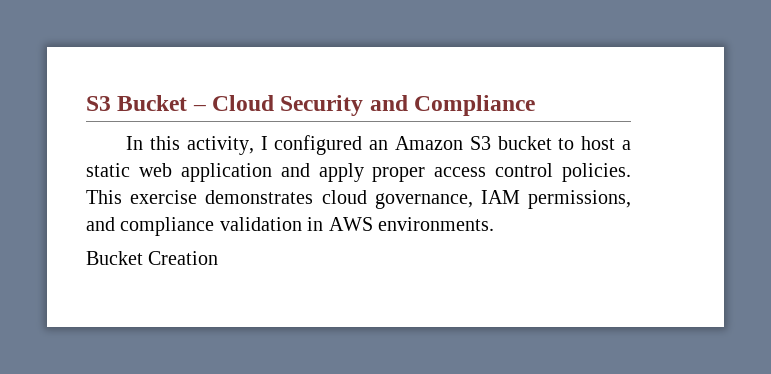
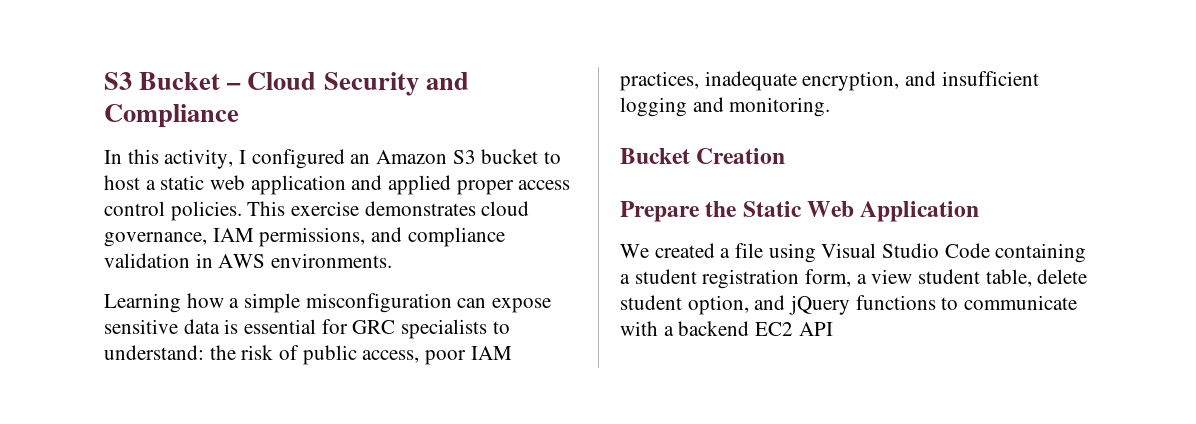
- In this activity, I configured an Amazon S3 bucket to host a static web application and apply proper access control policies.
+ In this activity, I configured an Amazon S3 bucket to host a static web application and applied proper access control policies.
+ Learning how a simple misconfiguration can expose sensitive data is essential for GRC specialists to understand: the risk of public access, poor IAM practices, inadequate encryption, and insufficient logging and monitoring.
  Bucket Creation
+ Prepare the Static Web Application
+ We created a file using Visual Studio Code containing a student registration form, a view student table, delete student option, and jQuery functions to communicate with a backend EC2 API

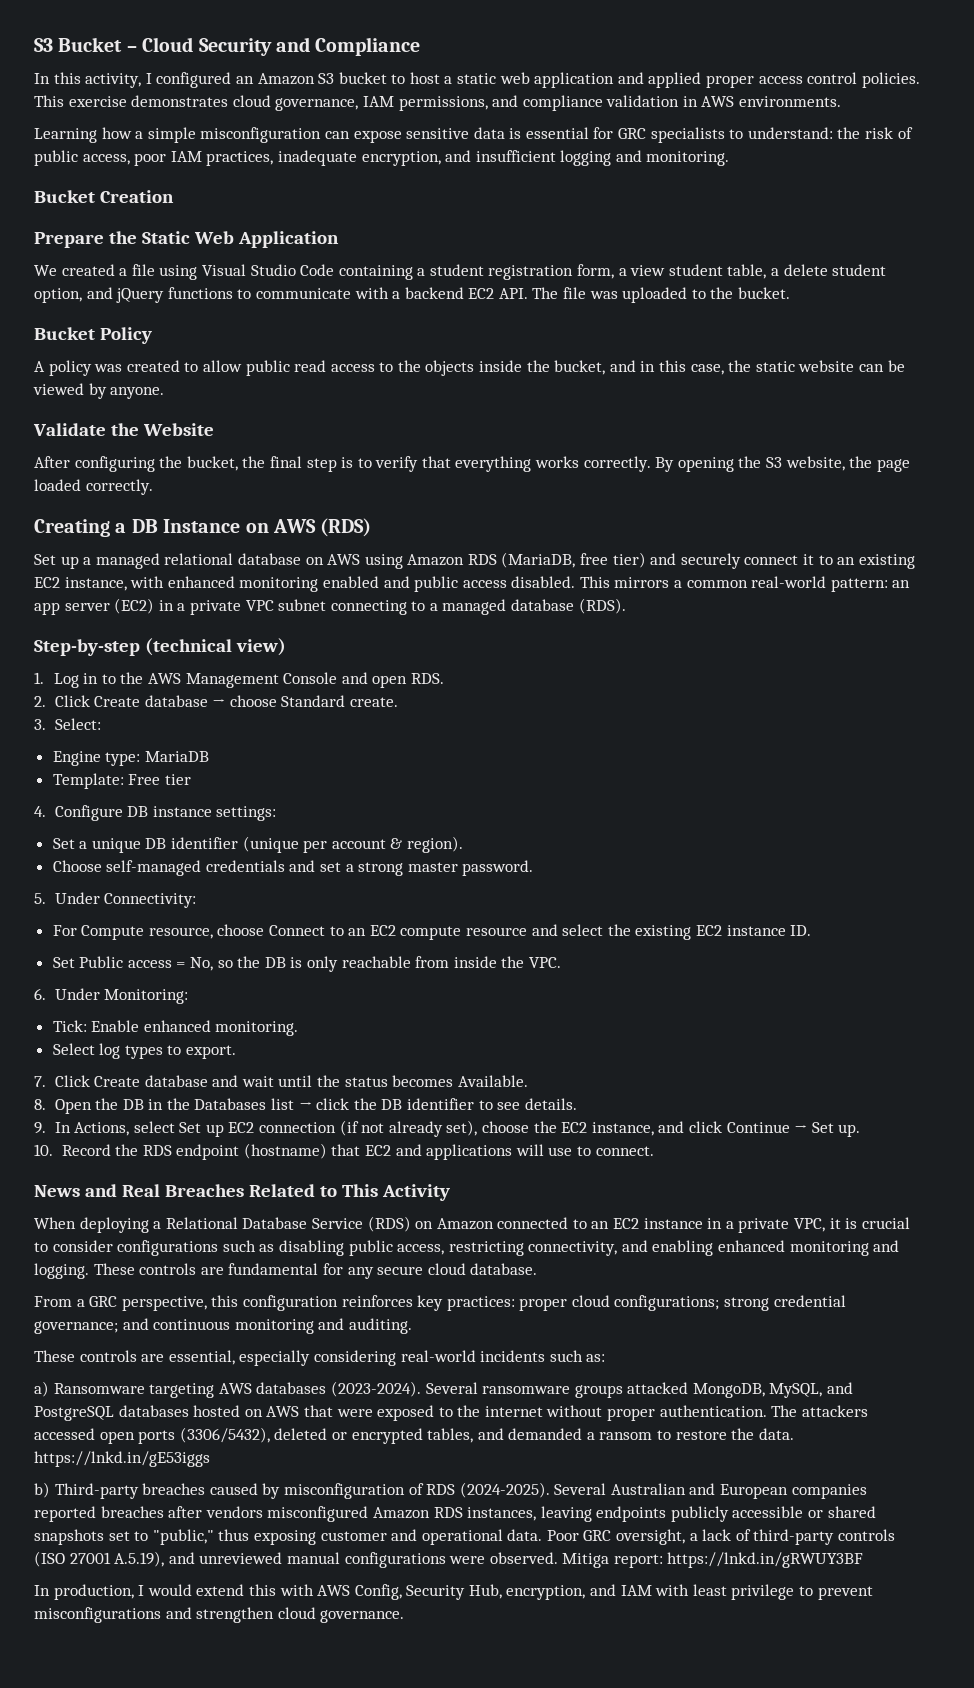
- We created a file using Visual Studio Code containing a student registration form, a view student table, delete student option, and jQuery functions to communicate with a backend EC2 API
+ We created a file using Visual Studio Code containing a student registration form, a view student table, a delete student option, and jQuery functions to communicate with a backend EC2 API. The file was uploaded to the bucket.
+ Bucket Policy
+ A policy was created to allow public read access to the objects inside the bucket, and in this case, the static website can be viewed by anyone.
+ Validate the Website
+ After configuring the bucket, the final step is to verify that everything works correctly. By opening the S3 website, the page loaded correctly.
+ Creating a DB Instance on AWS (RDS)
+ Set up a managed relational database on AWS using Amazon RDS (MariaDB, free tier) and securely connect it to an existing EC2 instance, with enhanced monitoring enabled and public access disabled. This mirrors a common real-world pattern: an app server (EC2) in a private VPC subnet connecting to a managed database (RDS).
+ Step-by-step (technical view)
+ 1. Log in to the AWS Management Console and open RDS.
+ 2. Click Create database → choose Standard create.
+ 3. Select:
+ Engine type: MariaDB
+ Template: Free tier
+ 4. Configure DB instance settings:
+ Set a unique DB identifier (unique per account & region).
+ Choose self-managed credentials and set a strong master password.
+ 5. Under Connectivity:
+ For Compute resource, choose Connect to an EC2 compute resource and select the existing EC2 instance ID.
+ Set Public access = No, so the DB is only reachable from inside the VPC.
+ 6. Under Monitoring:
+ Tick: Enable enhanced monitoring.
+ Select log types to export.
+ 7. Click Create database and wait until the status becomes Available.
+ 8. Open the DB in the Databases list → click the DB identifier to see details.
+ 9. In Actions, select Set up EC2 connection (if not already set), choose the EC2 instance, and click Continue → Set up.
+ 10. Record the RDS endpoint (hostname) that EC2 and applications will use to connect.
+ News and Real Breaches Related to This Activity
+ When deploying a Relational Database Service (RDS) on Amazon connected to an EC2 instance in a private VPC, it is crucial to consider configurations such as disabling public access, restricting connectivity, and enabling enhanced monitoring and logging. These controls are fundamental for any secure cloud database.
+ From a GRC perspective, this configuration reinforces key practices: proper cloud configurations; strong credential governance; and continuous monitoring and auditing.
+ These controls are essential, especially considering real-world incidents such as:
+ a) Ransomware targeting AWS databases (2023-2024). Several ransomware groups attacked MongoDB, MySQL, and PostgreSQL databases hosted on AWS that were exposed to the internet without proper authentication. The attackers accessed open ports (3306/5432), deleted or encrypted tables, and demanded a ransom to restore the data. https://lnkd.in/gE53iggs
+ b) Third-party breaches caused by misconfiguration of RDS (2024-2025). Several Australian and European companies reported breaches after vendors misconfigured Amazon RDS instances, leaving endpoints publicly accessible or shared snapshots set to "public," thus exposing customer and operational data. Poor GRC oversight, a lack of third-party controls (ISO 27001 A.5.19), and unreviewed manual configurations were observed. Mitiga report: https://lnkd.in/gRWUY3BF
+ In production, I would extend this with AWS Config, Security Hub, encryption, and IAM with least privilege to prevent misconfigurations and strengthen cloud governance.

